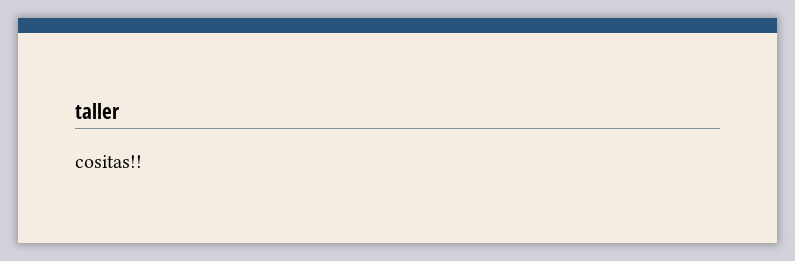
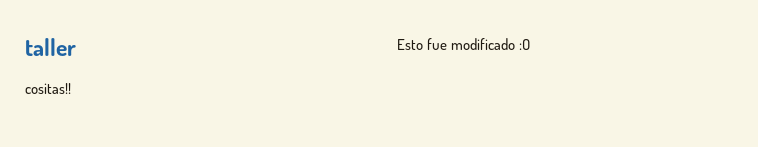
+ Esto fue modificado :O

